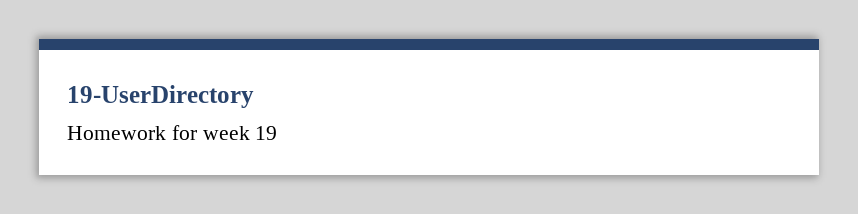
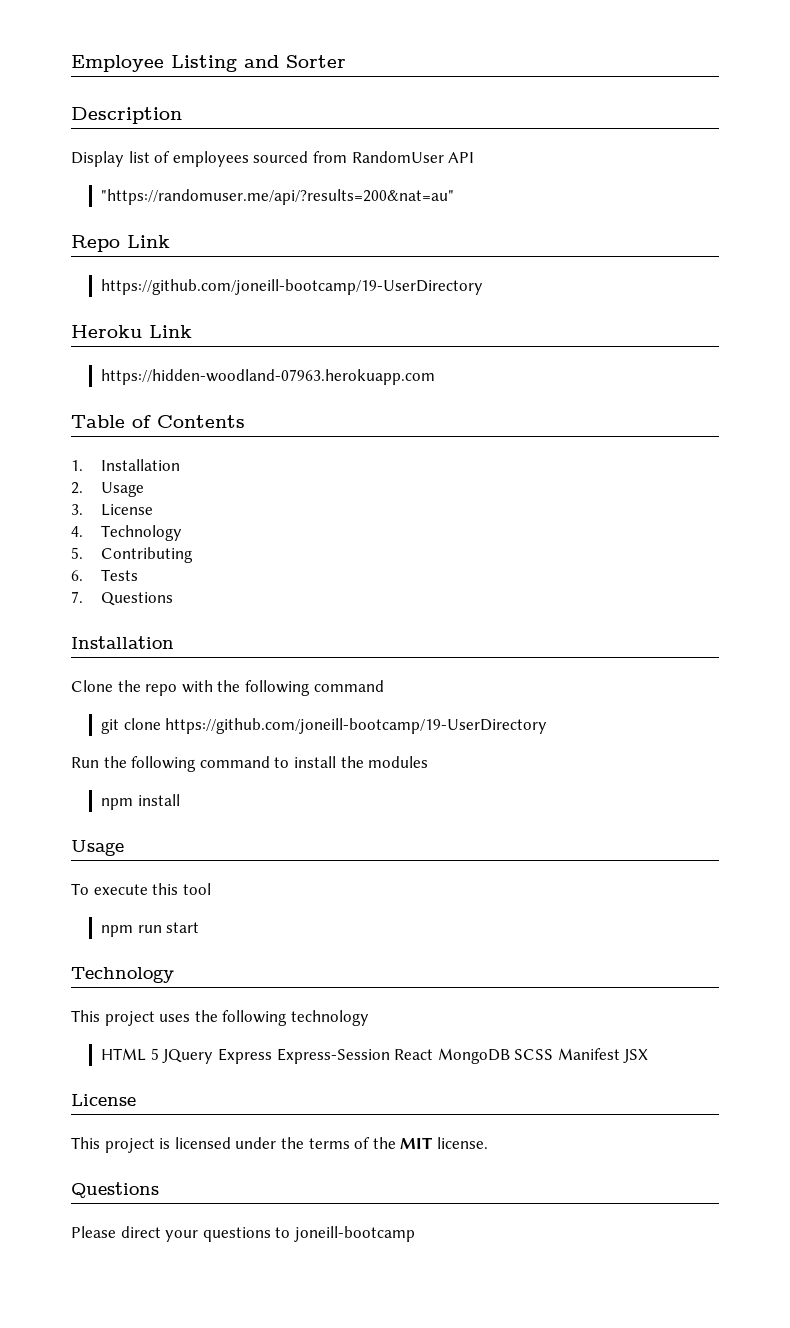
- 19-UserDirectory
- Homework for week 19
+ Employee Listing and Sorter
+ Description
+ Display list of employees sourced from RandomUser API
+ "https://randomuser.me/api/?results=200&nat=au"
+ Repo Link
+ https://github.com/joneill-bootcamp/19-UserDirectory
+ Heroku Link
+ https://hidden-woodland-07963.herokuapp.com
+ Table of Contents
+ 1. Installation
+ 2. Usage
+ 3. License
+ 4. Technology
+ 5. Contributing
+ 6. Tests
+ 7. Questions
+ Installation
+ Clone the repo with the following command
+ git clone https://github.com/joneill-bootcamp/19-UserDirectory
+ Run the following command to install the modules
+ npm install
+ Usage
+ To execute this tool
+ npm run start
+ Technology
+ This project uses the following technology
+ HTML 5 JQuery Express Express-Session React MongoDB SCSS Manifest JSX
+ License
+ This project is licensed under the terms of the MIT license.
+ Questions
+ Please direct your questions to joneill-bootcamp

